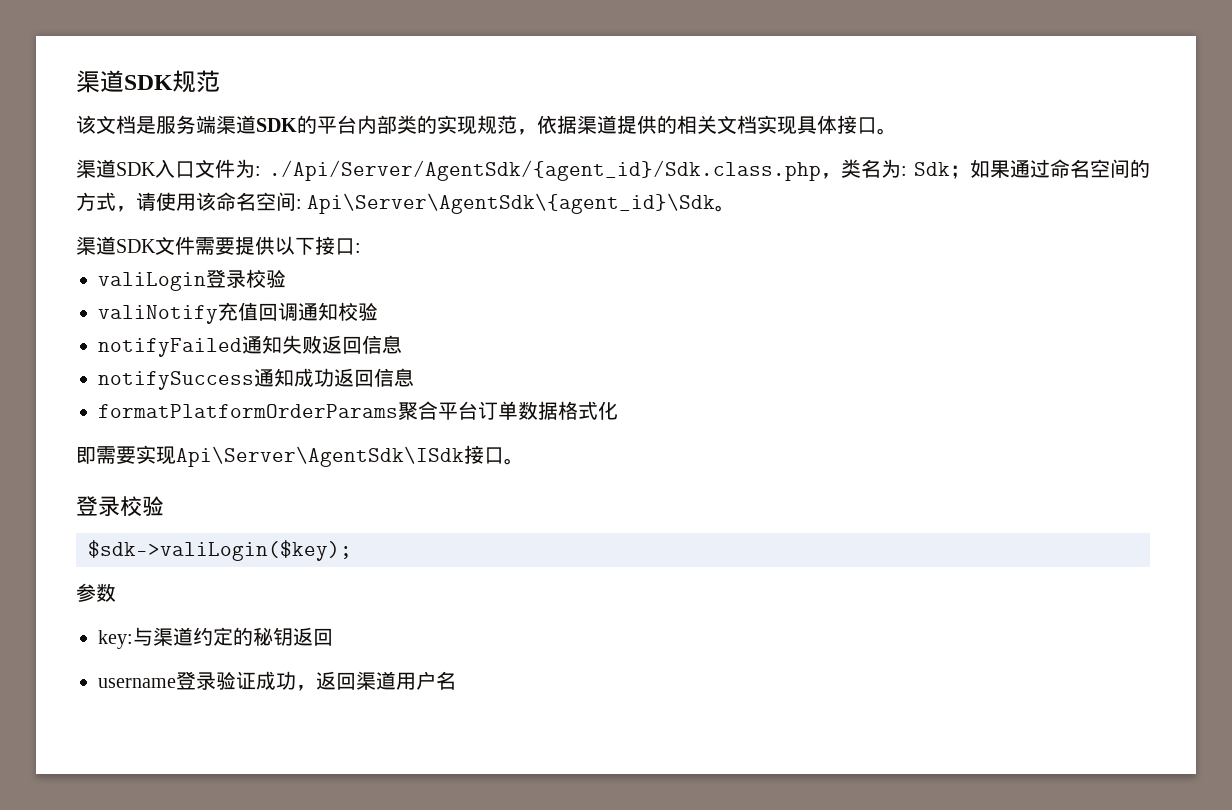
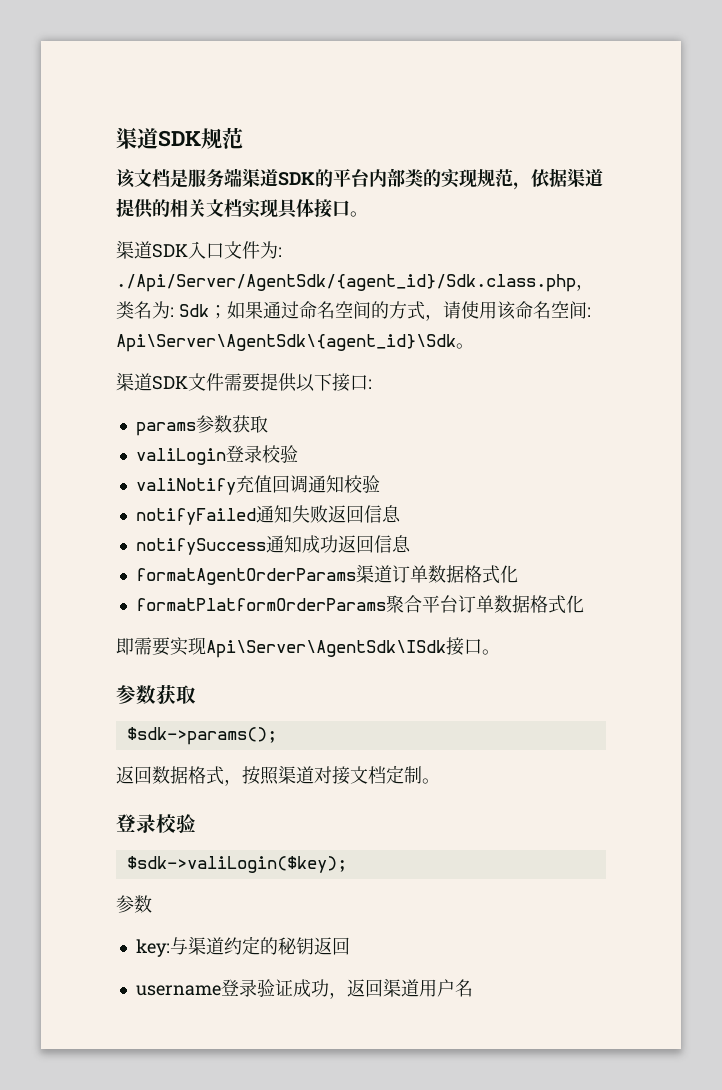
+ params参数获取
+ formatAgentOrderParams渠道订单数据格式化
  即需要实现Api\Server\AgentSdk\ISdk接口。
+ 参数获取
+ $sdk->params();
+ 返回数据格式，按照渠道对接文档定制。

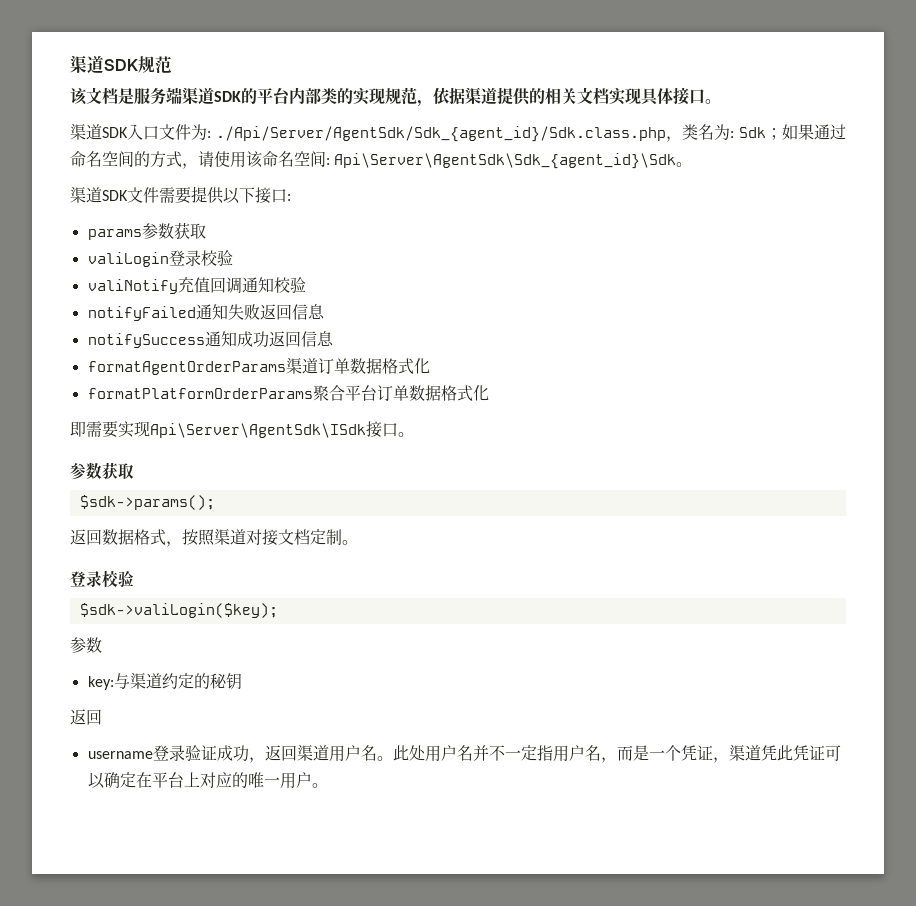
- 渠道SDK入口文件为: ./Api/Server/AgentSdk/{agent_id}/Sdk.class.php，类名为: Sdk；如果通过命名空间的方式，请使用该命名空间: Api\Server\AgentSdk\{agent_id}\Sdk。
+ 渠道SDK入口文件为: ./Api/Server/AgentSdk/Sdk_{agent_id}/Sdk.class.php，类名为: Sdk；如果通过命名空间的方式，请使用该命名空间: Api\Server\AgentSdk\Sdk_{agent_id}\Sdk。
- key:与渠道约定的秘钥返回
+ key:与渠道约定的秘钥
+ 返回
- username登录验证成功，返回渠道用户名
+ username登录验证成功，返回渠道用户名。此处用户名并不一定指用户名，而是一个凭证，渠道凭此凭证可以确定在平台上对应的唯一用户。

